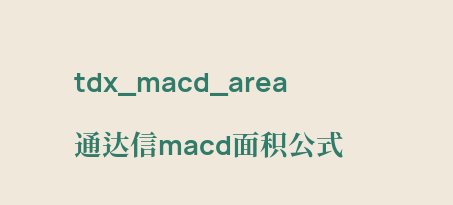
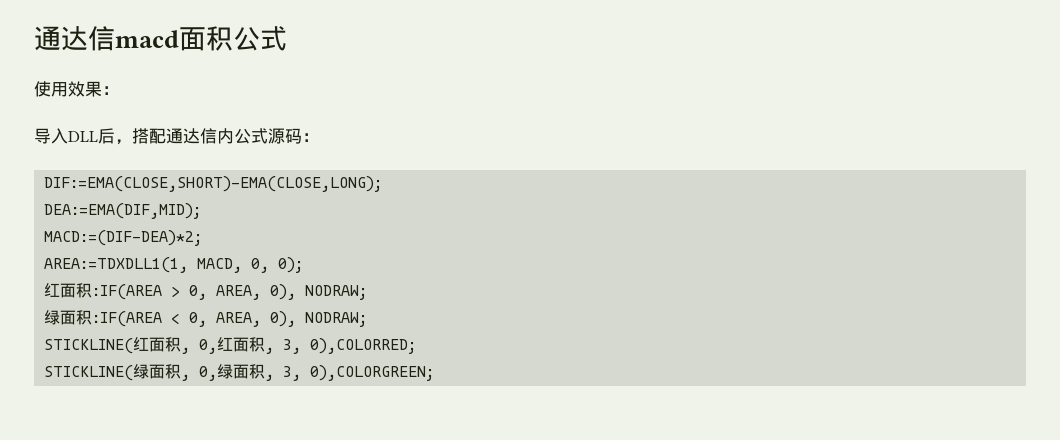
- tdx_macd_area
+ 使用效果：
+ 导入DLL后，搭配通达信内公式源码：
+ DIF:=EMA(CLOSE,SHORT)-EMA(CLOSE,LONG);
+ DEA:=EMA(DIF,MID);
+ MACD:=(DIF-DEA)*2;
+ AREA:=TDXDLL1(1, MACD, 0, 0);
+ 红面积:IF(AREA > 0, AREA, 0), NODRAW;
+ 绿面积:IF(AREA < 0, AREA, 0), NODRAW;
+ STICKLINE(红面积, 0,红面积, 3, 0),COLORRED;
+ STICKLINE(绿面积, 0,绿面积, 3, 0),COLORGREEN;

